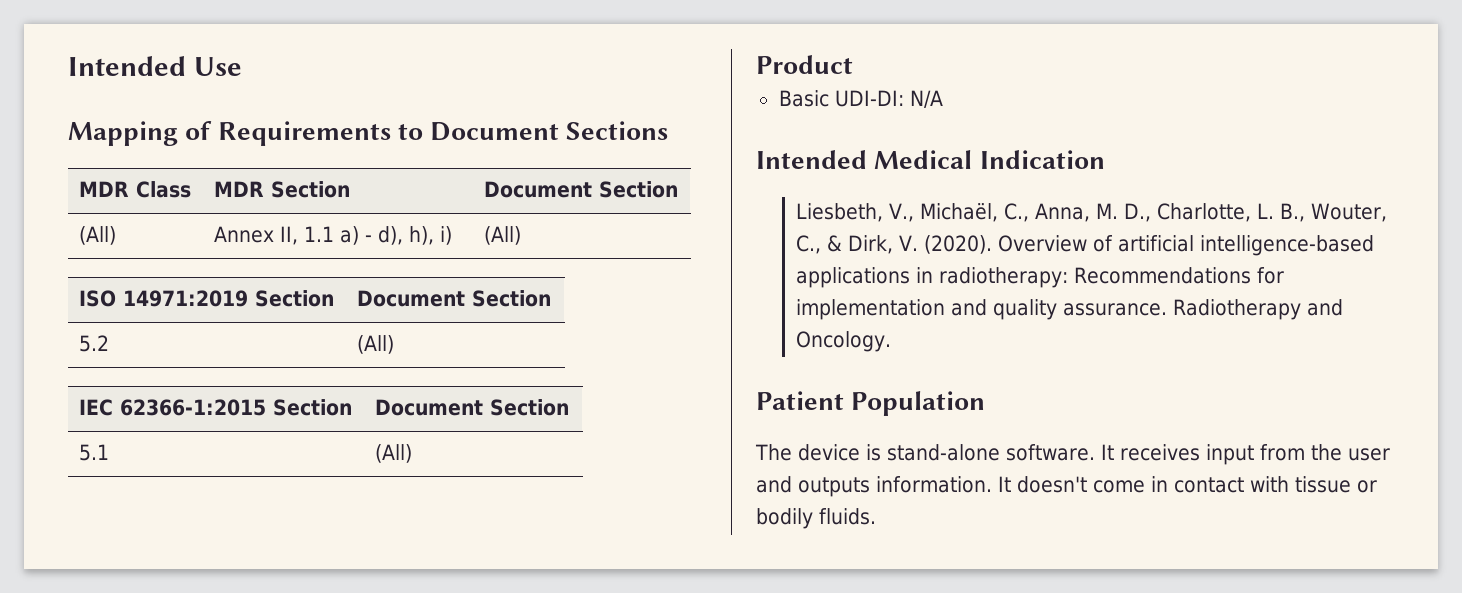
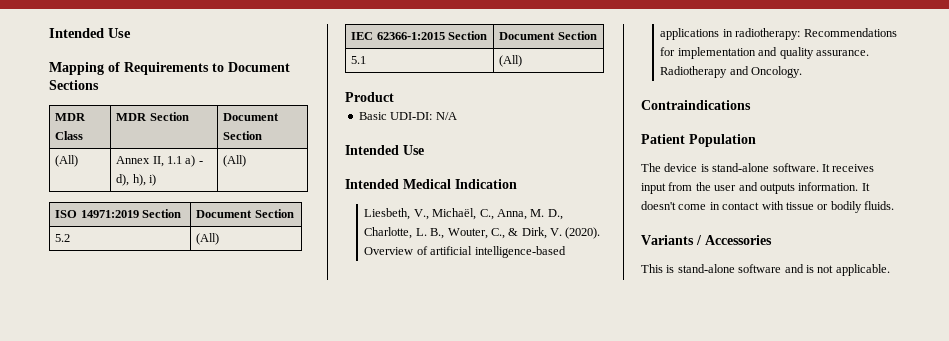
  Basic UDI-DI: N/A
+ Intended Use
+ Contraindications
+ Variants / Accessories
+ This is stand-alone software and is not applicable.

